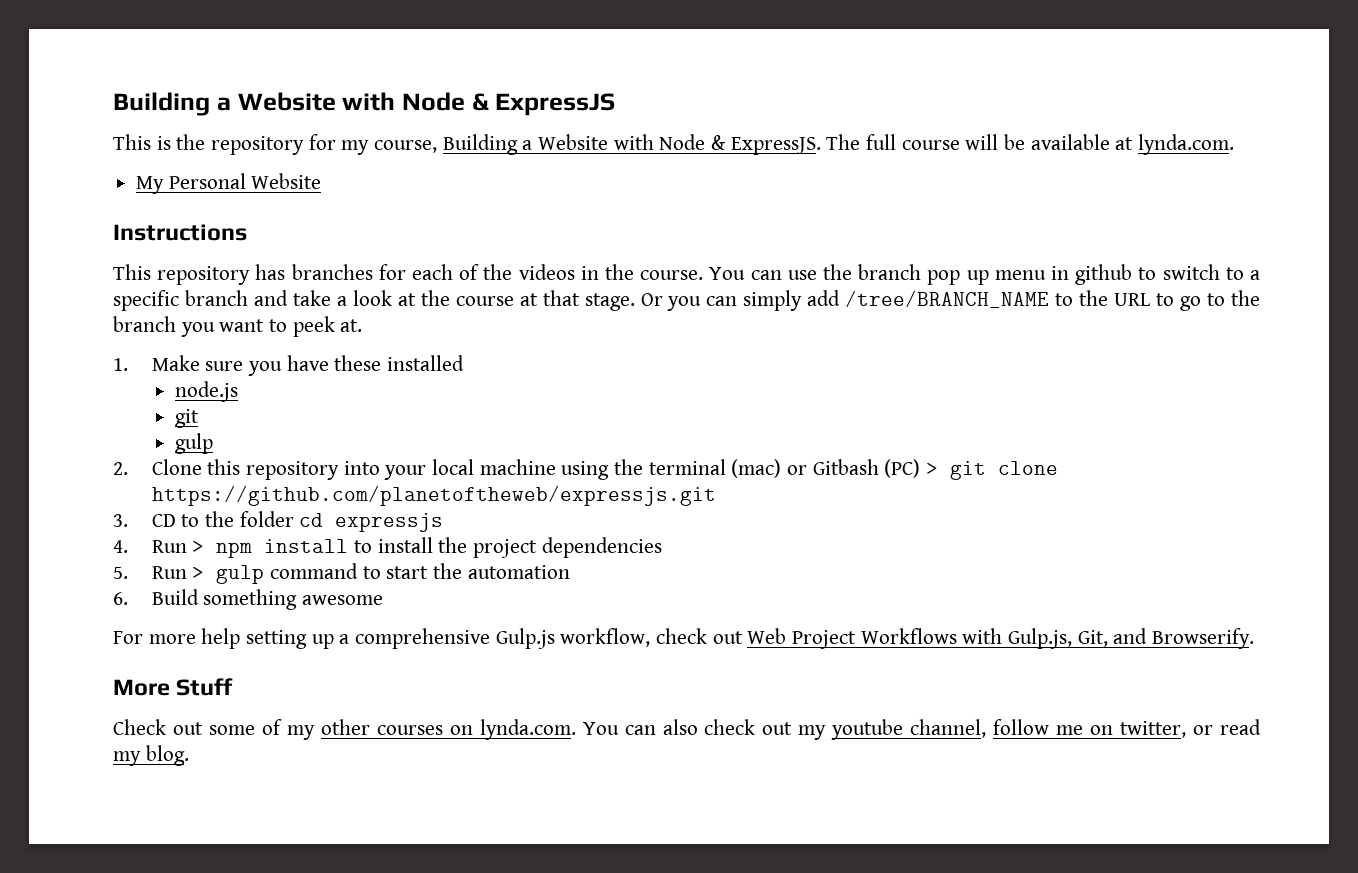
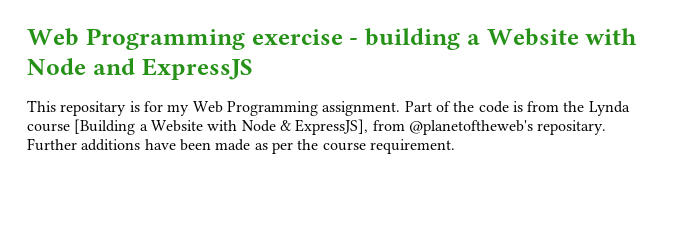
- Building a Website with Node & ExpressJS
- This is the repository for my course, Building a Website with Node & ExpressJS. The full course will be available at lynda.com.
- My Personal Website
- Instructions
- This repository has branches for each of the videos in the course. You can use the branch pop up menu in github to switch to a specific branch and take a look at the course at that stage. Or you can simply add /tree/BRANCH_NAME to the URL to go to the branch you want to peek at.
- 1. Make sure you have these installed
- node.js
- git
- gulp
- 2. Clone this repository into your local machine using the terminal (mac) or Gitbash (PC) > git clone https://github.com/planetoftheweb/expressjs.git
- 3. CD to the folder cd expressjs
- 4. Run > npm install to install the project dependencies
- 5. Run > gulp command to start the automation
- 6. Build something awesome
- For more help setting up a comprehensive Gulp.js workflow, check out Web Project Workflows with Gulp.js, Git, and Browserify.
- More Stuff
- Check out some of my other courses on lynda.com. You can also check out my youtube channel, follow me on twitter, or read my blog.
+ Web Programming exercise - building a Website with Node and ExpressJS
+ This repositary is for my Web Programming assignment. Part of the code is from the Lynda course [Building a Website with Node & ExpressJS], from @planetoftheweb's repositary. Further additions have been made as per the course requirement.

